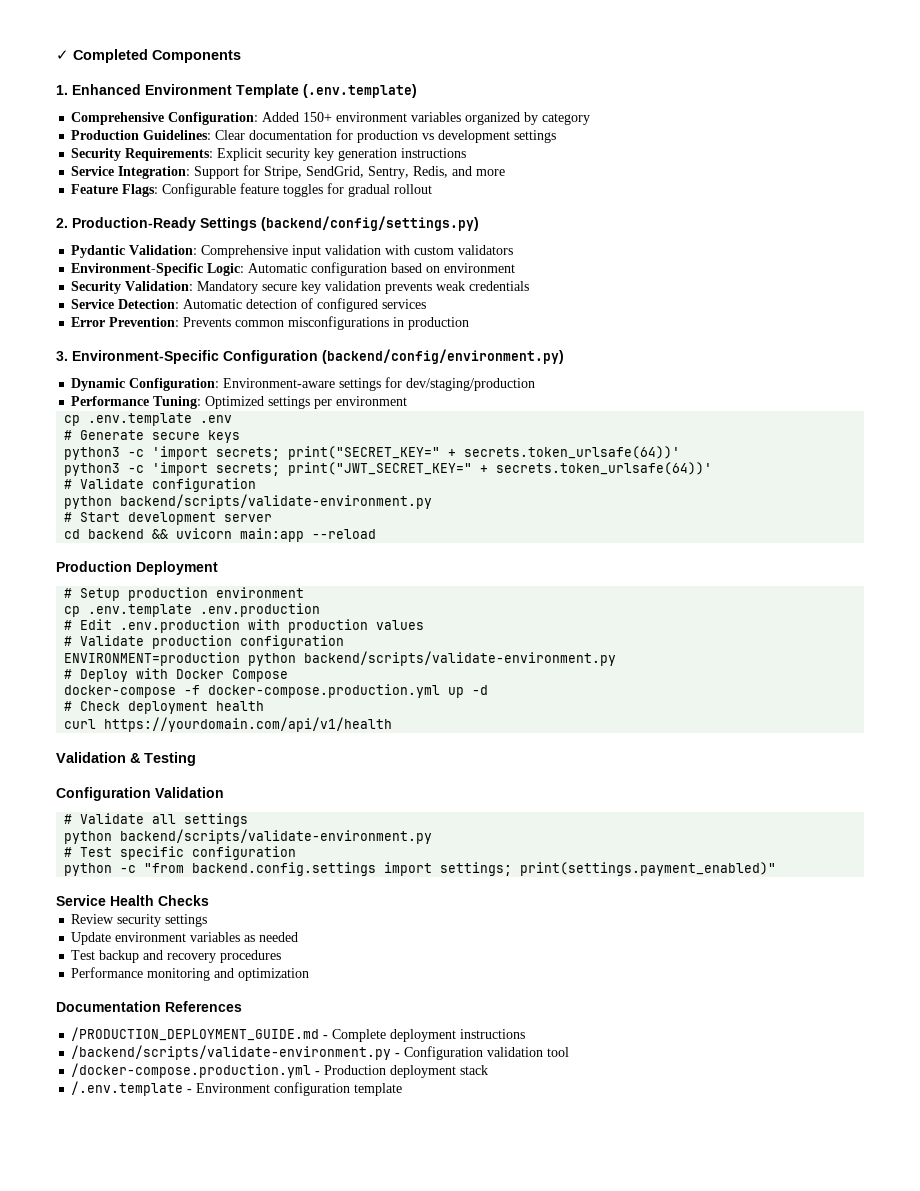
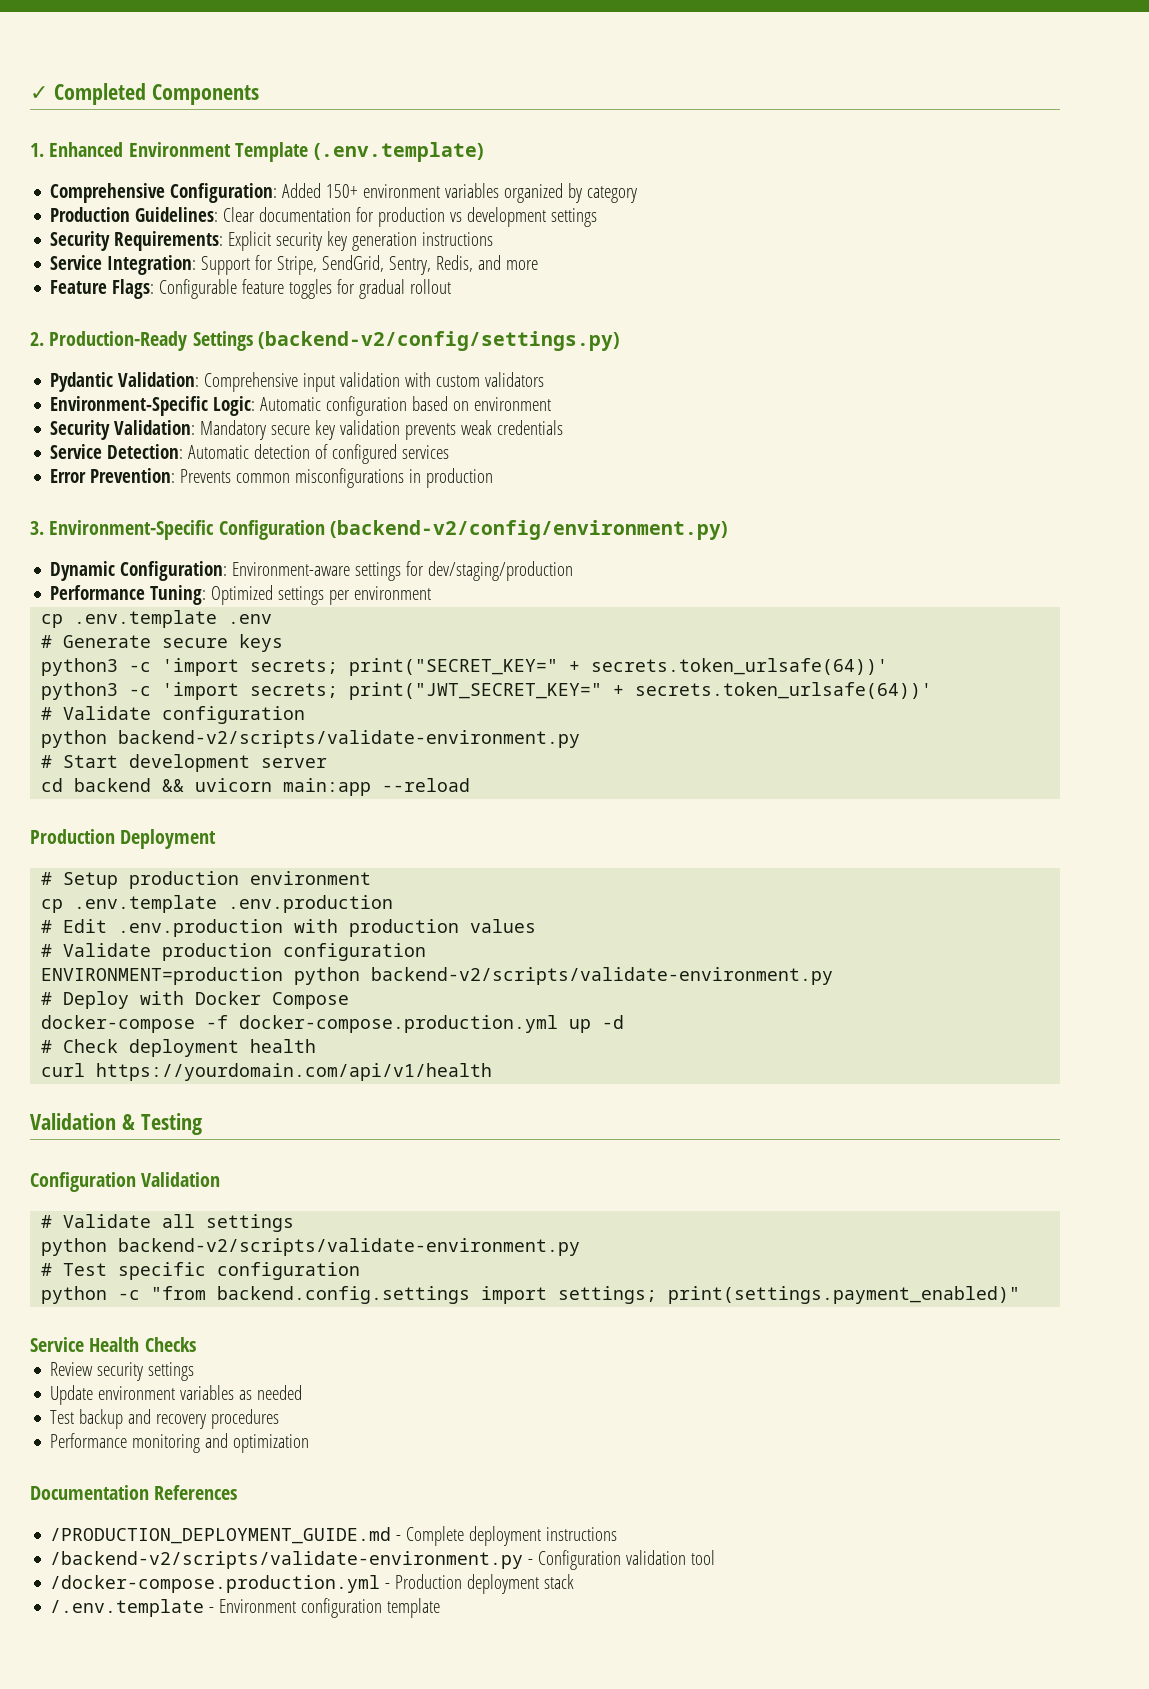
- 2. Production-Ready Settings (backend/config/settings.py)
+ 2. Production-Ready Settings (backend-v2/config/settings.py)
- 3. Environment-Specific Configuration (backend/config/environment.py)
+ 3. Environment-Specific Configuration (backend-v2/config/environment.py)
  # Validate configuration
- python backend/scripts/validate-environment.py
+ python backend-v2/scripts/validate-environment.py
- ENVIRONMENT=production python backend/scripts/validate-environment.py
+ ENVIRONMENT=production python backend-v2/scripts/validate-environment.py
  # Validate all settings
- python backend/scripts/validate-environment.py
+ python backend-v2/scripts/validate-environment.py
- /backend/scripts/validate-environment.py - Configuration validation tool
+ /backend-v2/scripts/validate-environment.py - Configuration validation tool

